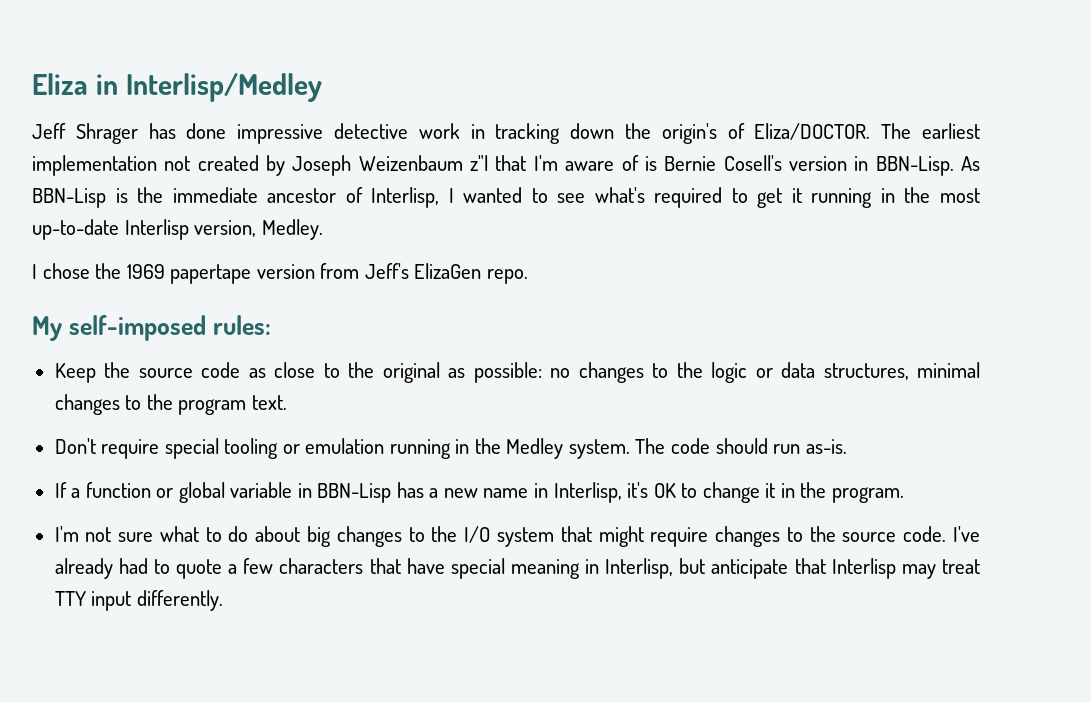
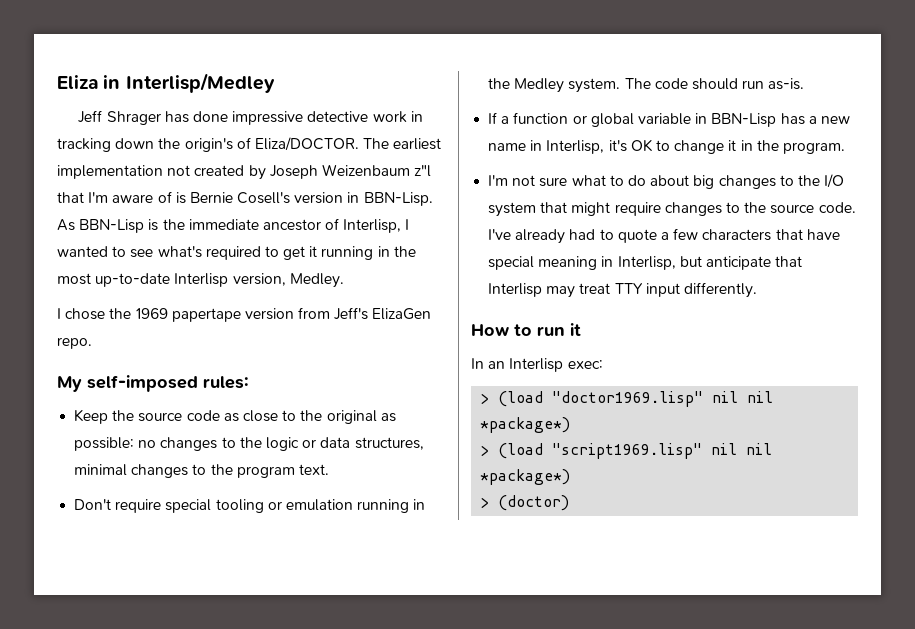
+ How to run it
+ In an Interlisp exec:
+ > (load "doctor1969.lisp" nil nil *package*)
+ > (load "script1969.lisp" nil nil *package*)
+ > (doctor)

